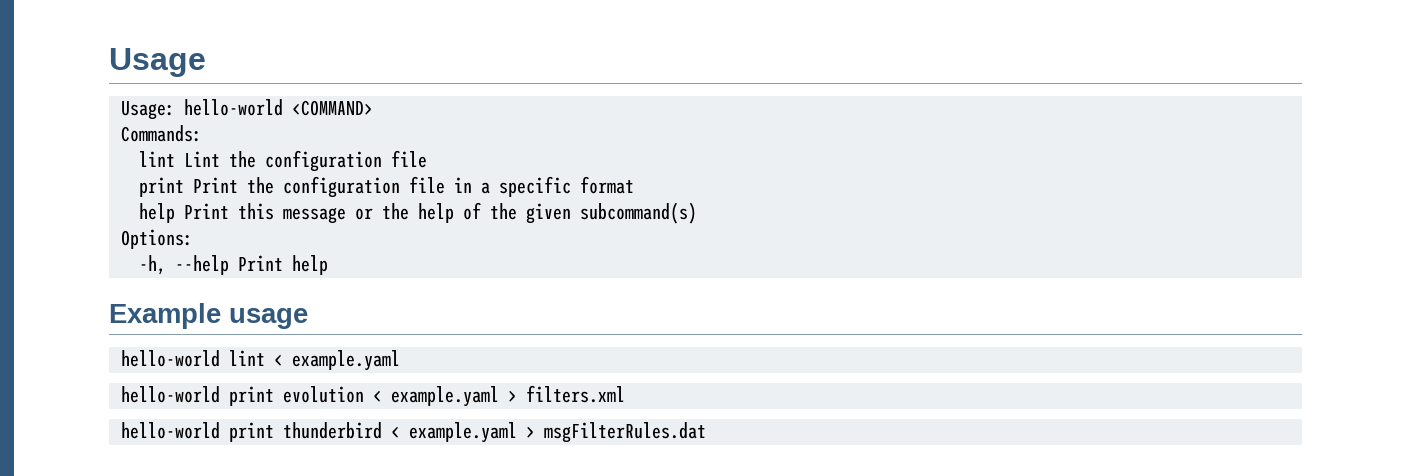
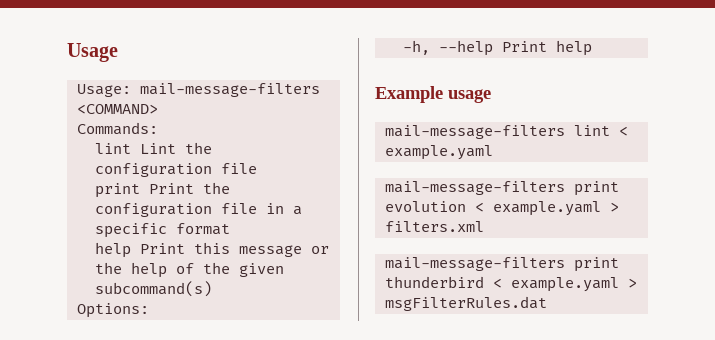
- Usage: hello-world <COMMAND>
+ Usage: mail-message-filters <COMMAND>
- hello-world lint < example.yaml
+ mail-message-filters lint < example.yaml
- hello-world print evolution < example.yaml > filters.xml
+ mail-message-filters print evolution < example.yaml > filters.xml
- hello-world print thunderbird < example.yaml > msgFilterRules.dat
+ mail-message-filters print thunderbird < example.yaml > msgFilterRules.dat

